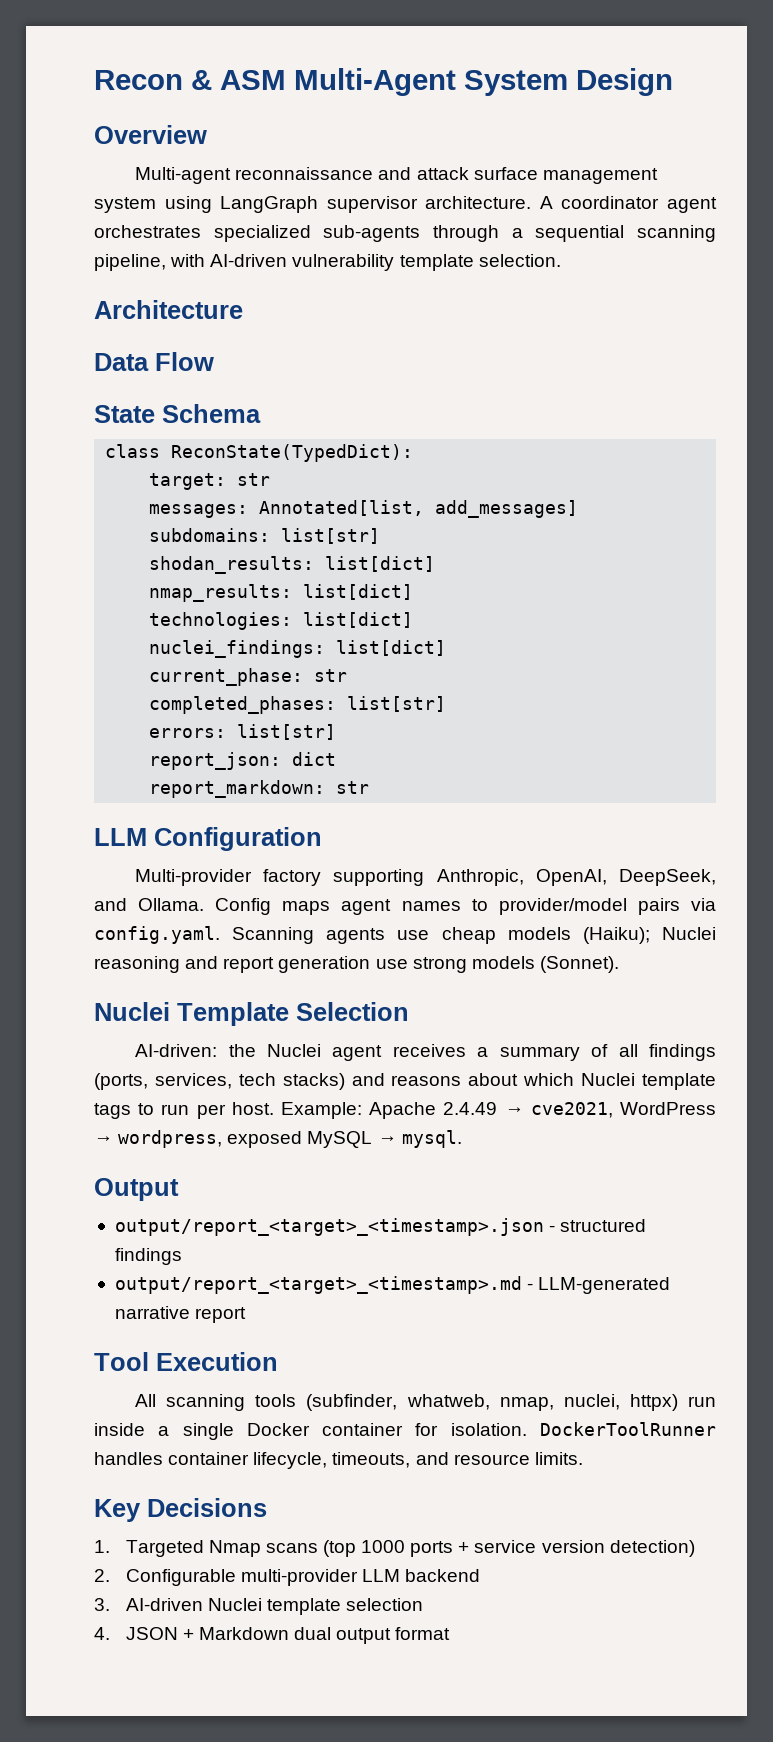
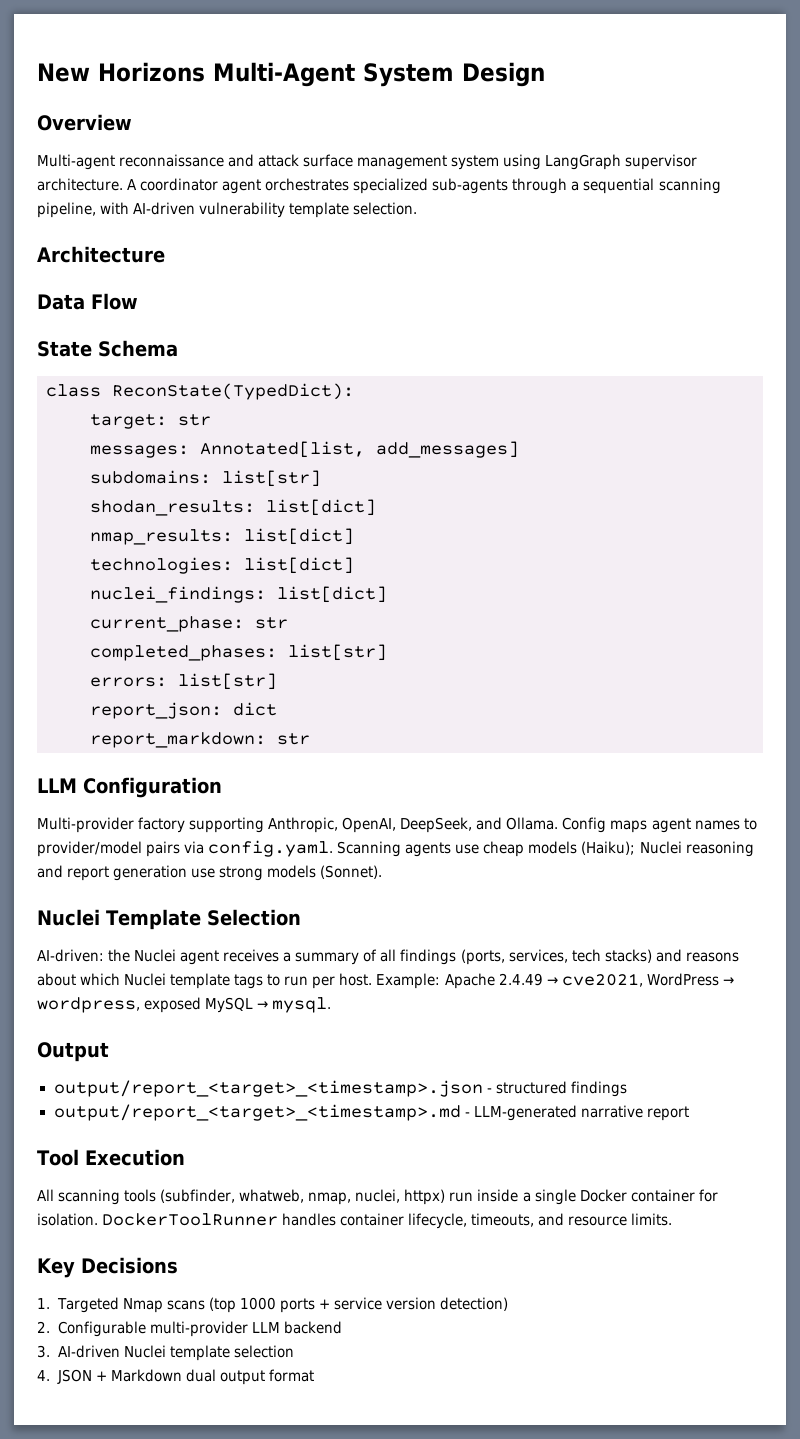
- Recon & ASM Multi-Agent System Design
+ New Horizons Multi-Agent System Design

